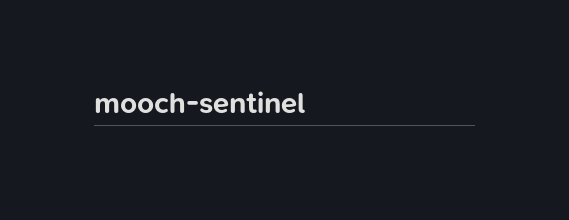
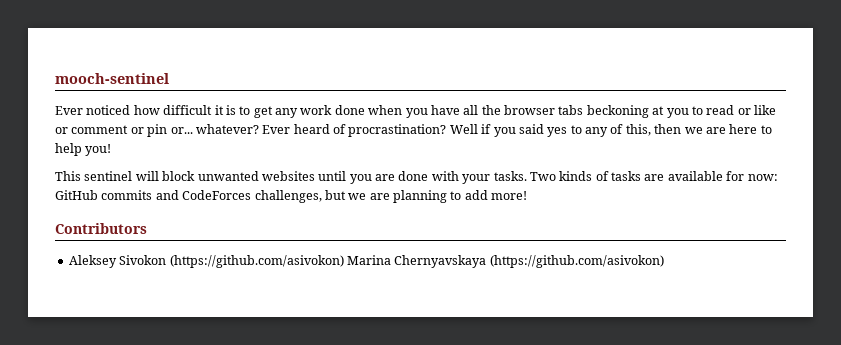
+ Ever noticed how difficult it is to get any work done when you have all the browser tabs beckoning at you to read or like or comment or pin or... whatever? Ever heard of procrastination? Well if you said yes to any of this, then we are here to help you!
+ This sentinel will block unwanted websites until you are done with your tasks. Two kinds of tasks are available for now: GitHub commits and CodeForces challenges, but we are planning to add more!
+ Contributors
+ Aleksey Sivokon (https://github.com/asivokon) Marina Chernyavskaya (https://github.com/asivokon)

